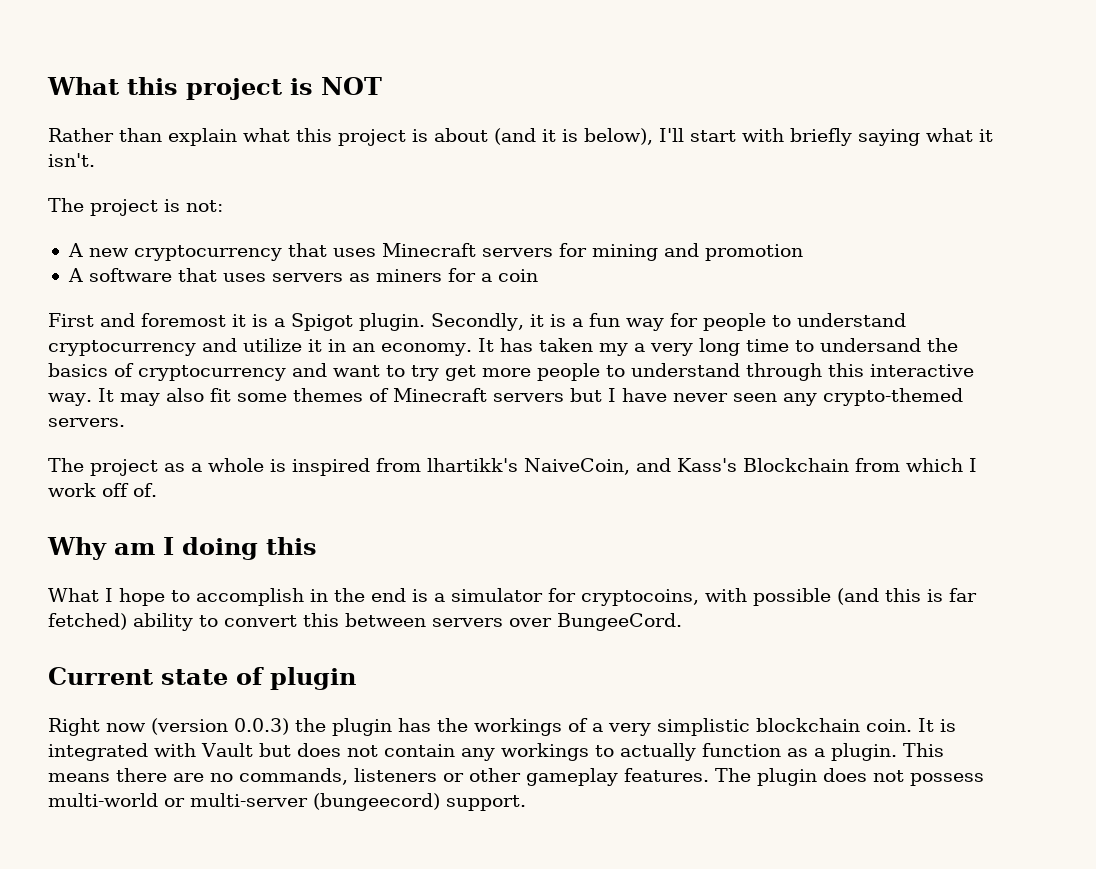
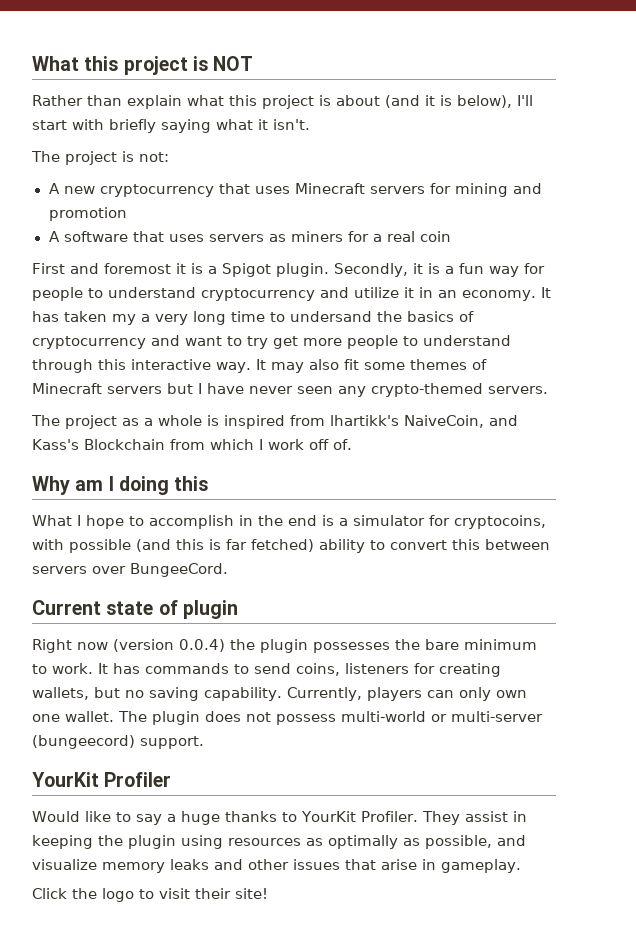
- A software that uses servers as miners for a coin
+ A software that uses servers as miners for a real coin
- Right now (version 0.0.3) the plugin has the workings of a very simplistic blockchain coin. It is integrated with Vault but does not contain any workings to actually function as a plugin. This means there are no commands, listeners or other gameplay features.
+ Right now (version 0.0.4) the plugin possesses the bare minimum to work. It has commands to send coins, listeners for creating wallets, but no saving capability. Currently, players can only own one wallet.
+ YourKit Profiler
+ Would like to say a huge thanks to YourKit Profiler. They assist in keeping the plugin using resources as optimally as possible, and visualize memory leaks and other issues that arise in gameplay.
+ Click the logo to visit their site!

